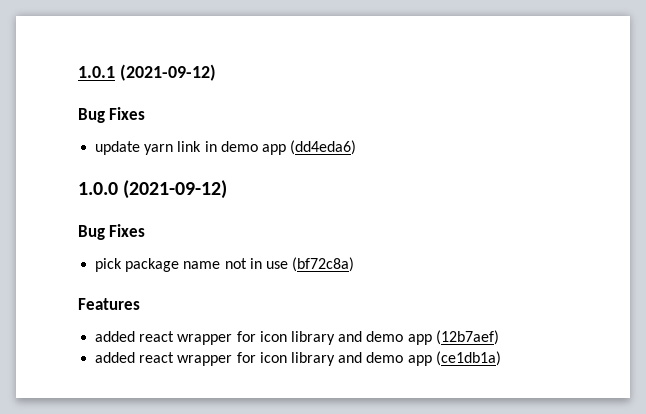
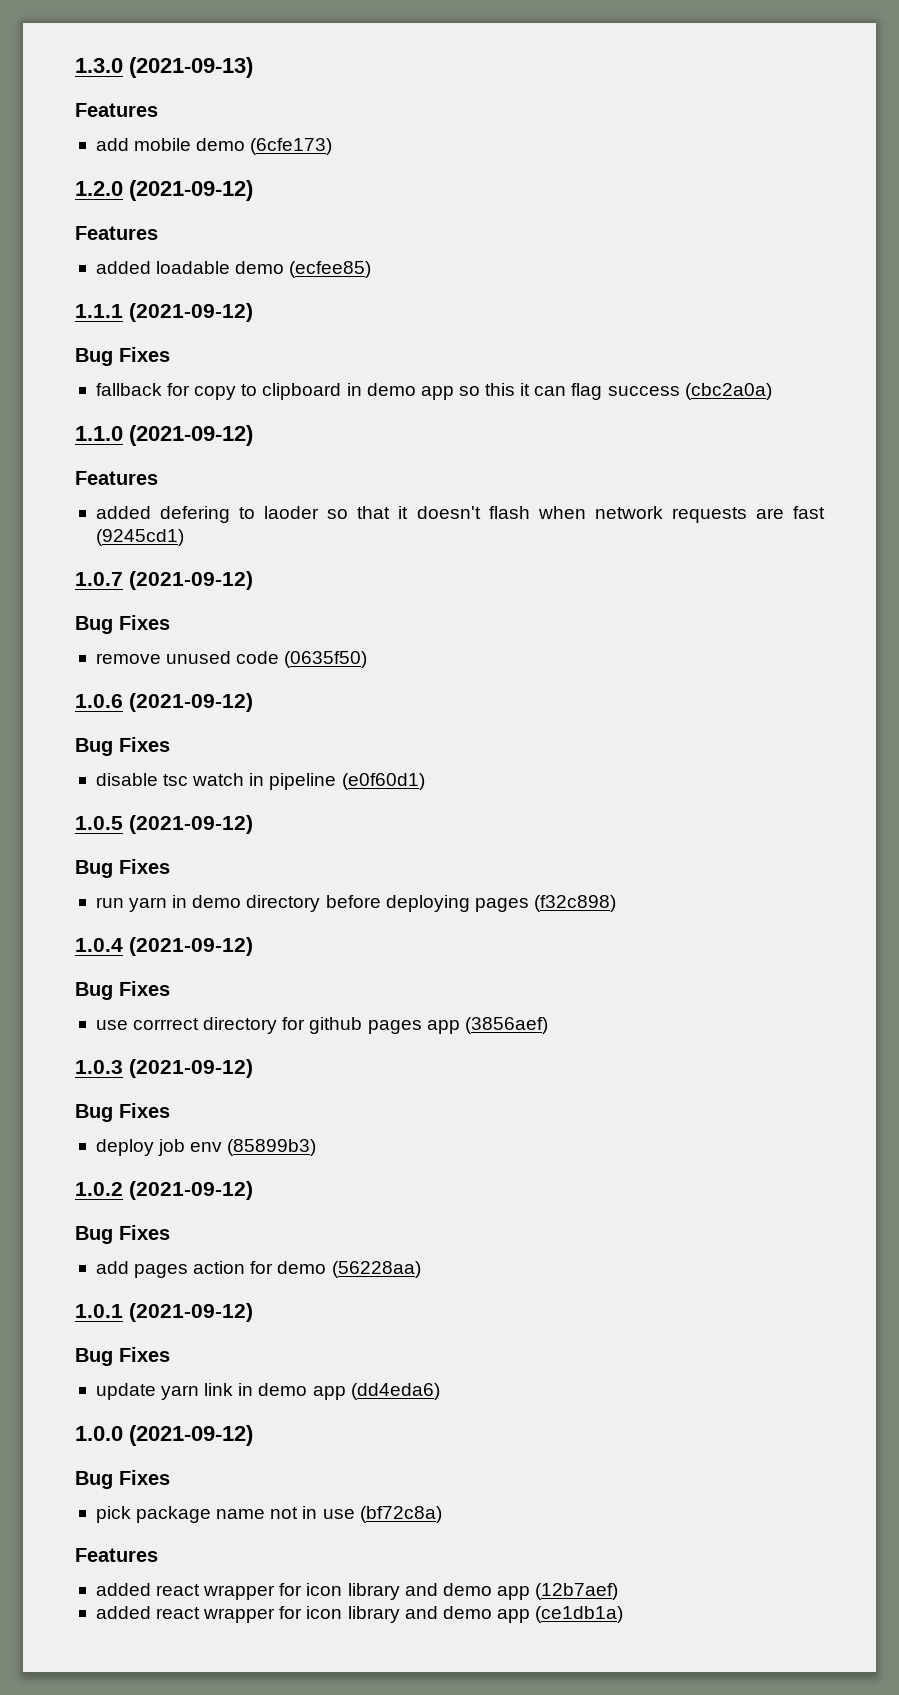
+ 1.3.0 (2021-09-13)
+ Features
+ add mobile demo (6cfe173)
+ 1.2.0 (2021-09-12)
+ Features
+ added loadable demo (ecfee85)
+ 1.1.1 (2021-09-12)
+ Bug Fixes
+ fallback for copy to clipboard in demo app so this it can flag success (cbc2a0a)
+ 1.1.0 (2021-09-12)
+ Features
+ added defering to laoder so that it doesn't flash when network requests are fast (9245cd1)
+ 1.0.7 (2021-09-12)
+ Bug Fixes
+ remove unused code (0635f50)
+ 1.0.6 (2021-09-12)
+ Bug Fixes
+ disable tsc watch in pipeline (e0f60d1)
+ 1.0.5 (2021-09-12)
+ Bug Fixes
+ run yarn in demo directory before deploying pages (f32c898)
+ 1.0.4 (2021-09-12)
+ Bug Fixes
+ use corrrect directory for github pages app (3856aef)
+ 1.0.3 (2021-09-12)
+ Bug Fixes
+ deploy job env (85899b3)
+ 1.0.2 (2021-09-12)
+ Bug Fixes
+ add pages action for demo (56228aa)

